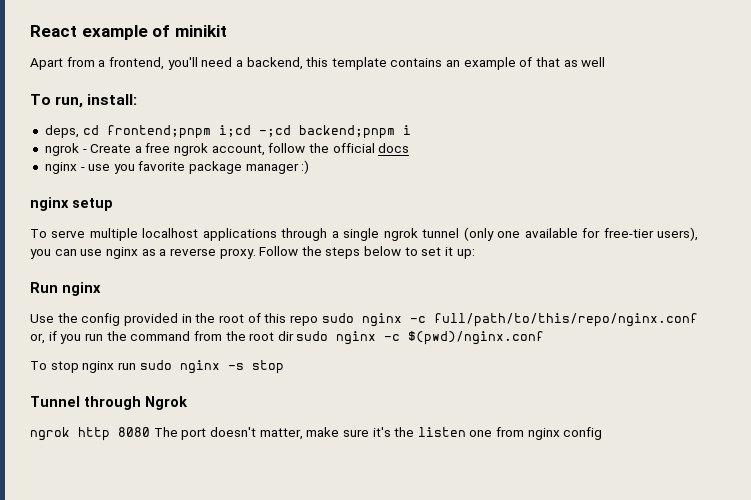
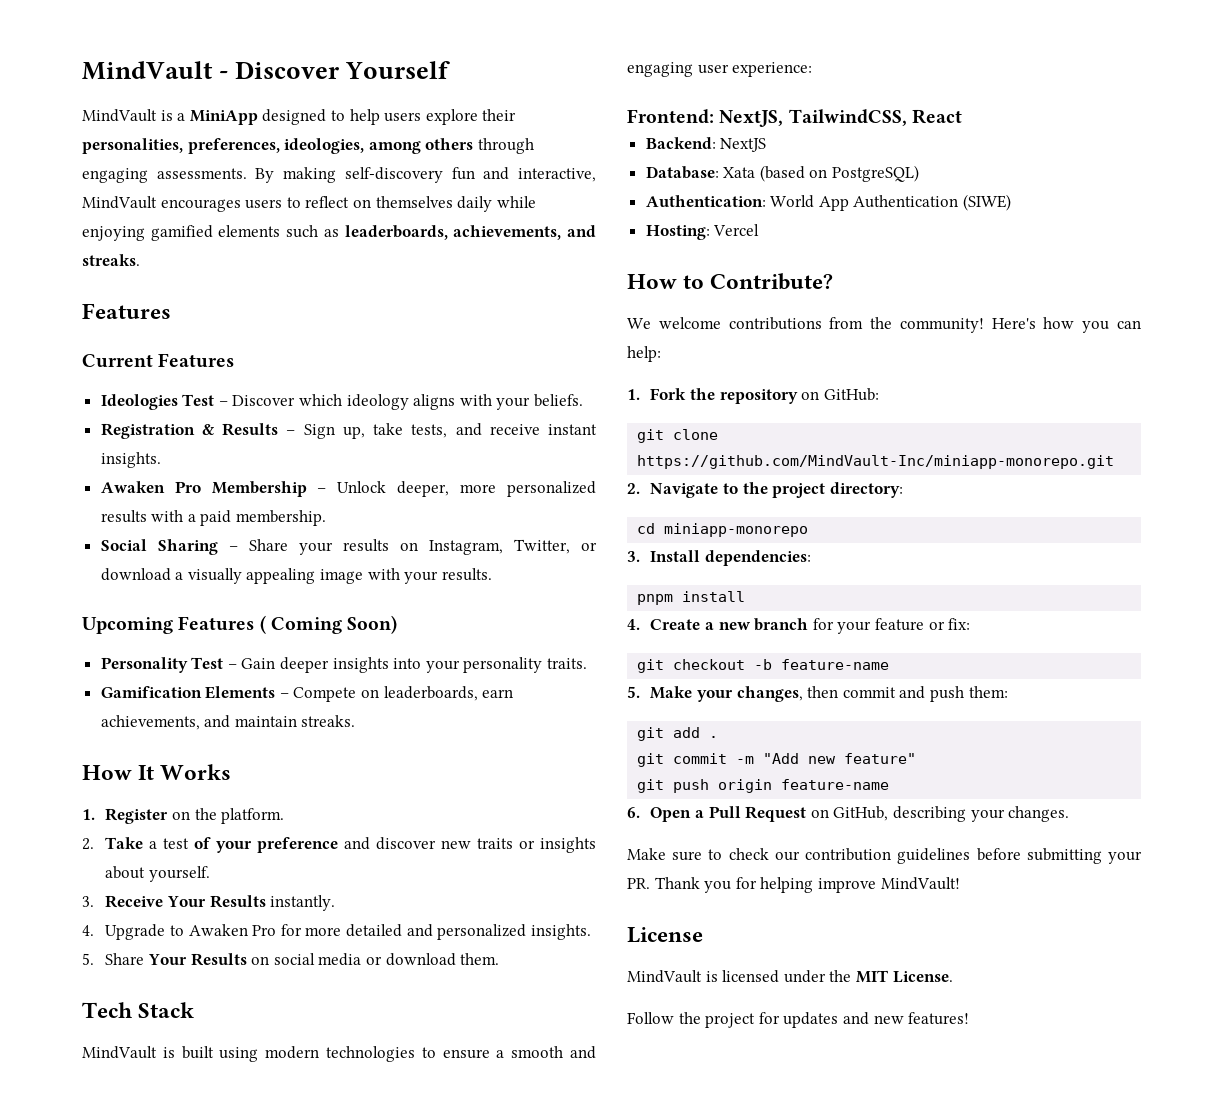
- React example of minikit
- Apart from a frontend, you'll need a backend, this template contains an example of that as well
- To run, install:
- deps, cd frontend;pnpm i;cd -;cd backend;pnpm i
- ngrok - Create a free ngrok account, follow the official docs
- nginx - use you favorite package manager :)
- nginx setup
- To serve multiple localhost applications through a single ngrok tunnel (only one available for free-tier users), you can use nginx as a reverse proxy. Follow the steps below to set it up:
- Run nginx
- Use the config provided in the root of this repo sudo nginx -c full/path/to/this/repo/nginx.conf or, if you run the command from the root dir sudo nginx -c $(pwd)/nginx.conf
- To stop nginx run sudo nginx -s stop
- Tunnel through Ngrok
- ngrok http 8080 The port doesn't matter, make sure it's the listen one from nginx config
+ MindVault - Discover Yourself
+ MindVault is a MiniApp designed to help users explore their personalities, preferences, ideologies, among others through engaging assessments. By making self-discovery fun and interactive, MindVault encourages users to reflect on themselves daily while enjoying gamified elements such as leaderboards, achievements, and streaks.
+ Features
+ Current Features
+ Ideologies Test – Discover which ideology aligns with your beliefs.
+ Registration & Results – Sign up, take tests, and receive instant insights.
+ Awaken Pro Membership – Unlock deeper, more personalized results with a paid membership.
+ Social Sharing – Share your results on Instagram, Twitter, or download a visually appealing image with your results.
+ Upcoming Features ( Coming Soon)
+ Personality Test – Gain deeper insights into your personality traits.
+ Gamification Elements – Compete on leaderboards, earn achievements, and maintain streaks.
+ How It Works
+ 1. Register on the platform.
+ 2. Take a test of your preference and discover new traits or insights about yourself.
+ 3. Receive Your Results instantly.
+ 4. Upgrade to Awaken Pro for more detailed and personalized insights.
+ 5. Share Your Results on social media or download them.
+ Tech Stack
+ MindVault is built using modern technologies to ensure a smooth and engaging user experience:
+ Frontend: NextJS, TailwindCSS, React
+ Backend: NextJS
+ Database: Xata (based on PostgreSQL)
+ Authentication: World App Authentication (SIWE)
+ Hosting: Vercel
+ How to Contribute?
+ We welcome contributions from the community! Here's how you can help:
+ 1. Fork the repository on GitHub:
+ git clone https://github.com/MindVault-Inc/miniapp-monorepo.git
+ 2. Navigate to the project directory:
+ cd miniapp-monorepo
+ 3. Install dependencies:
+ pnpm install
+ 4. Create a new branch for your feature or fix:
+ git checkout -b feature-name
+ 5. Make your changes, then commit and push them:
+ git add .
+ git commit -m "Add new feature"
+ git push origin feature-name
+ 6. Open a Pull Request on GitHub, describing your changes.
+ Make sure to check our contribution guidelines before submitting your PR. Thank you for helping improve MindVault!
+ License
+ MindVault is licensed under the MIT License.
+ Follow the project for updates and new features!

